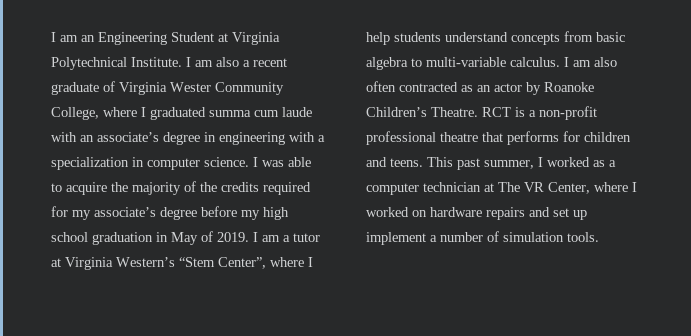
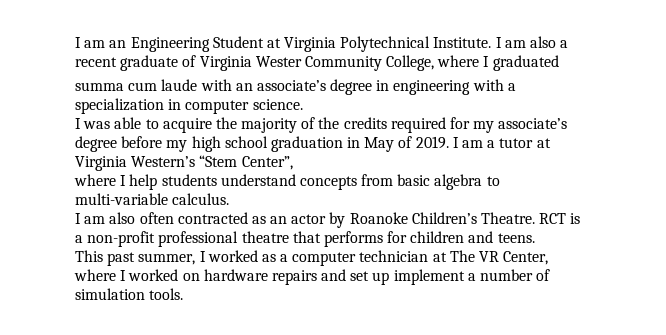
- I am also a recent graduate of Virginia Wester Community College, where I graduated summa cum laude with an associate’s degree in engineering with a specialization in computer science. I was able to acquire the majority of the credits required for my associate’s degree before my high school graduation in May of 2019.
+ I am also a recent graduate of Virginia Wester Community College, where I graduated
+ summa cum laude with an associate’s degree in engineering with a specialization in computer science.
+ I was able to acquire the majority of the credits required for my associate’s degree before my high school graduation in May of 2019.
- I am a tutor at Virginia Western’s “Stem Center”, where I help students understand concepts from basic algebra to multi-variable calculus. I am also often contracted as an actor by Roanoke Children’s Theatre.
+ I am a tutor at Virginia Western’s “Stem Center”,
+ where I help students understand concepts from basic algebra to multi-variable calculus.
+ I am also often contracted as an actor by Roanoke Children’s Theatre.
- RCT is a non-profit professional theatre that performs for children and teens. This past summer, I worked as a computer technician at The VR Center, where I worked on hardware repairs and set up implement a number of simulation tools.
+ RCT is a non-profit professional theatre that performs for children and teens.
+ This past summer, I worked as a computer technician at The VR Center, where I worked on hardware repairs and set up implement a number of simulation tools.

